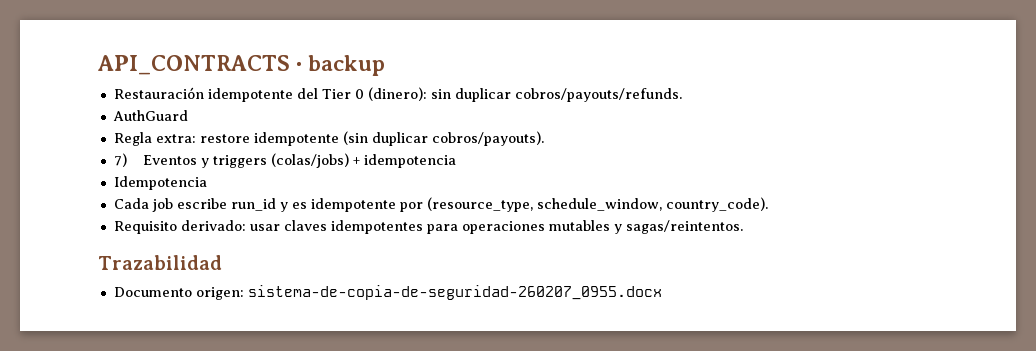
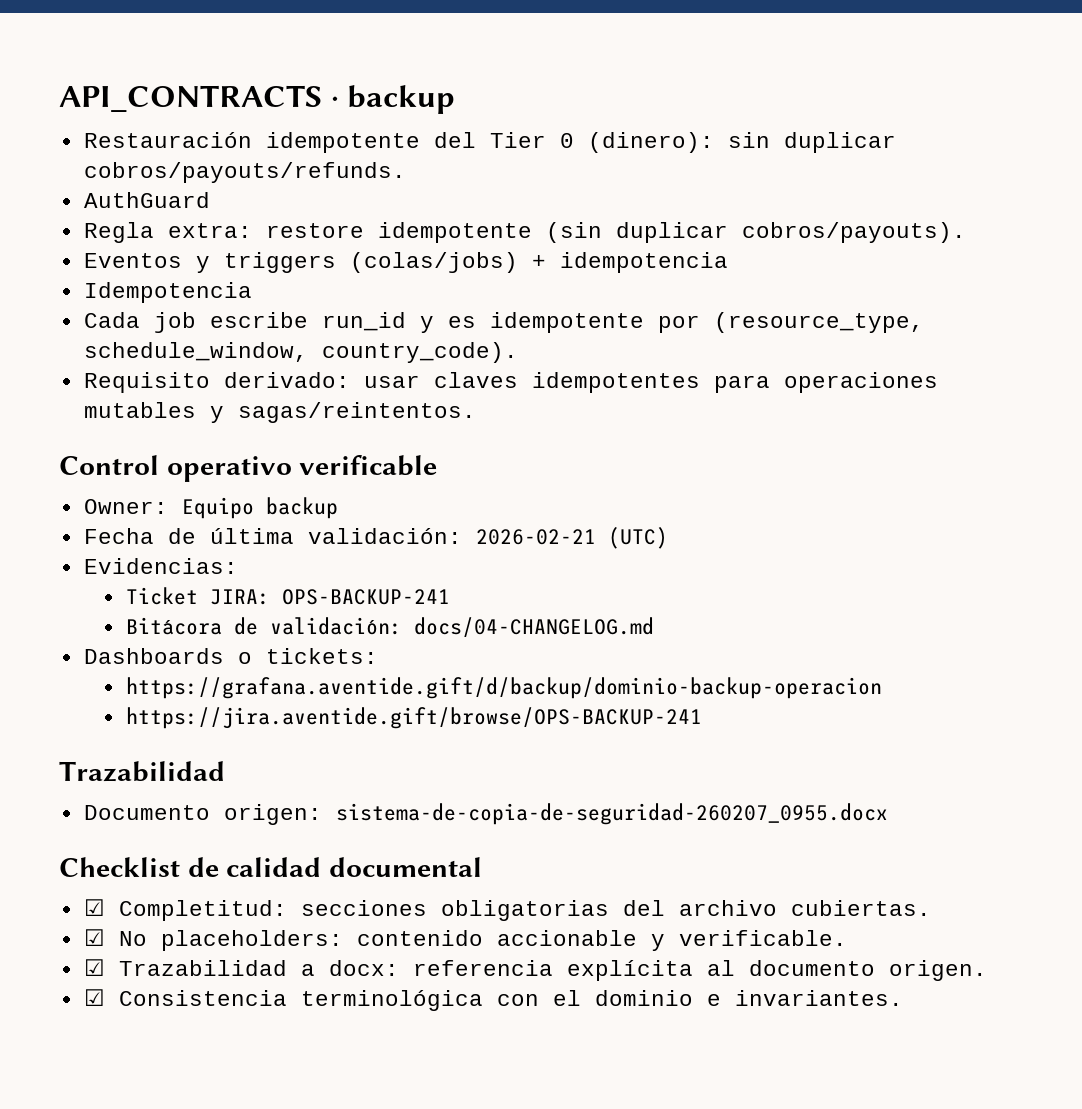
- 7) Eventos y triggers (colas/jobs) + idempotencia
+ Eventos y triggers (colas/jobs) + idempotencia
+ Control operativo verificable
+ Owner: Equipo backup
+ Fecha de última validación: 2026-02-21 (UTC)
+ Evidencias:
+ Ticket JIRA: OPS-BACKUP-241
+ Bitácora de validación: docs/04-CHANGELOG.md
+ Dashboards o tickets:
+ https://grafana.aventide.gift/d/backup/dominio-backup-operacion
+ https://jira.aventide.gift/browse/OPS-BACKUP-241
  Trazabilidad
  Documento origen: sistema-de-copia-de-seguridad-260207_0955.docx
+ Checklist de calidad documental
+ ☑ Completitud: secciones obligatorias del archivo cubiertas.
+ ☑ No placeholders: contenido accionable y verificable.
+ ☑ Trazabilidad a docx: referencia explícita al documento origen.
+ ☑ Consistencia terminológica con el dominio e invariantes.

